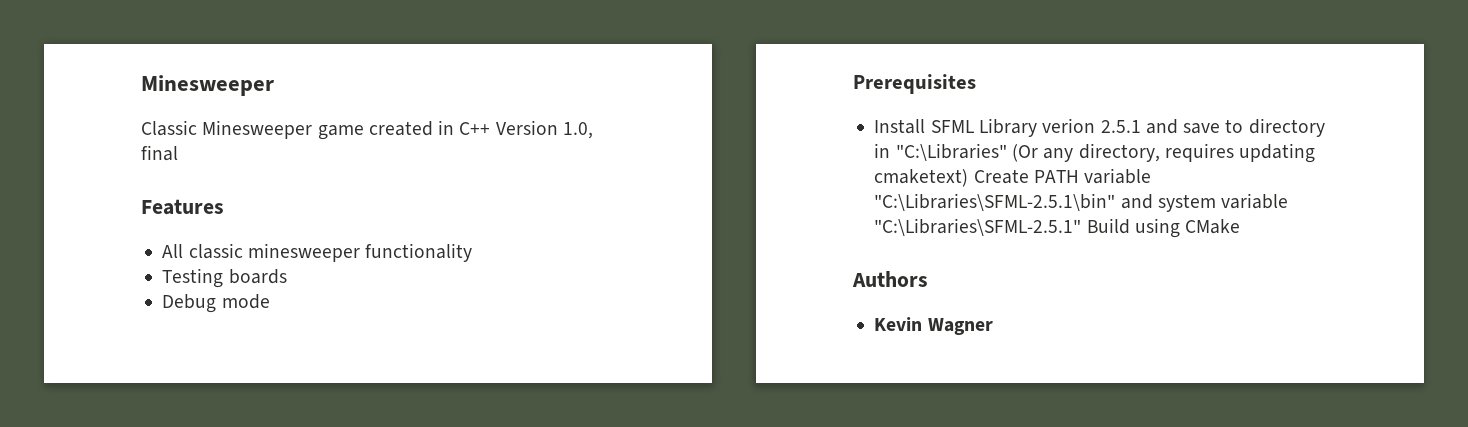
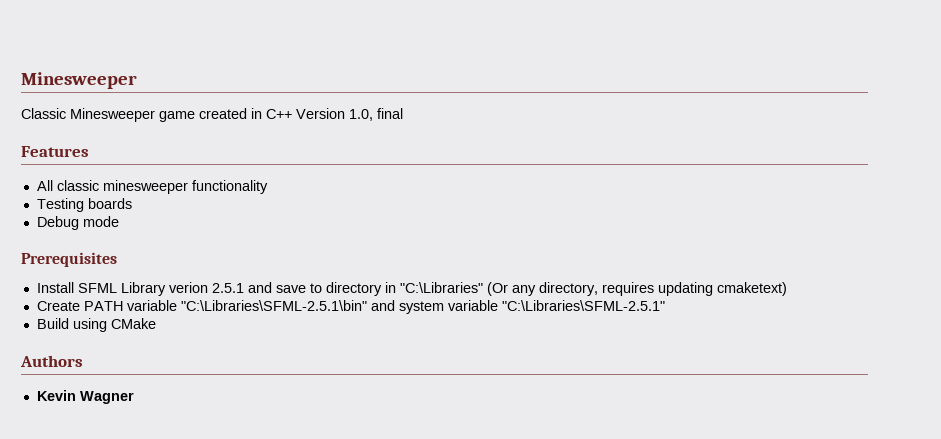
- Install SFML Library verion 2.5.1 and save to directory in "C:\Libraries" (Or any directory, requires updating cmaketext) Create PATH variable "C:\Libraries\SFML-2.5.1\bin" and system variable "C:\Libraries\SFML-2.5.1" Build using CMake
+ Install SFML Library verion 2.5.1 and save to directory in "C:\Libraries" (Or any directory, requires updating cmaketext)
+ Create PATH variable "C:\Libraries\SFML-2.5.1\bin" and system variable "C:\Libraries\SFML-2.5.1"
+ Build using CMake

